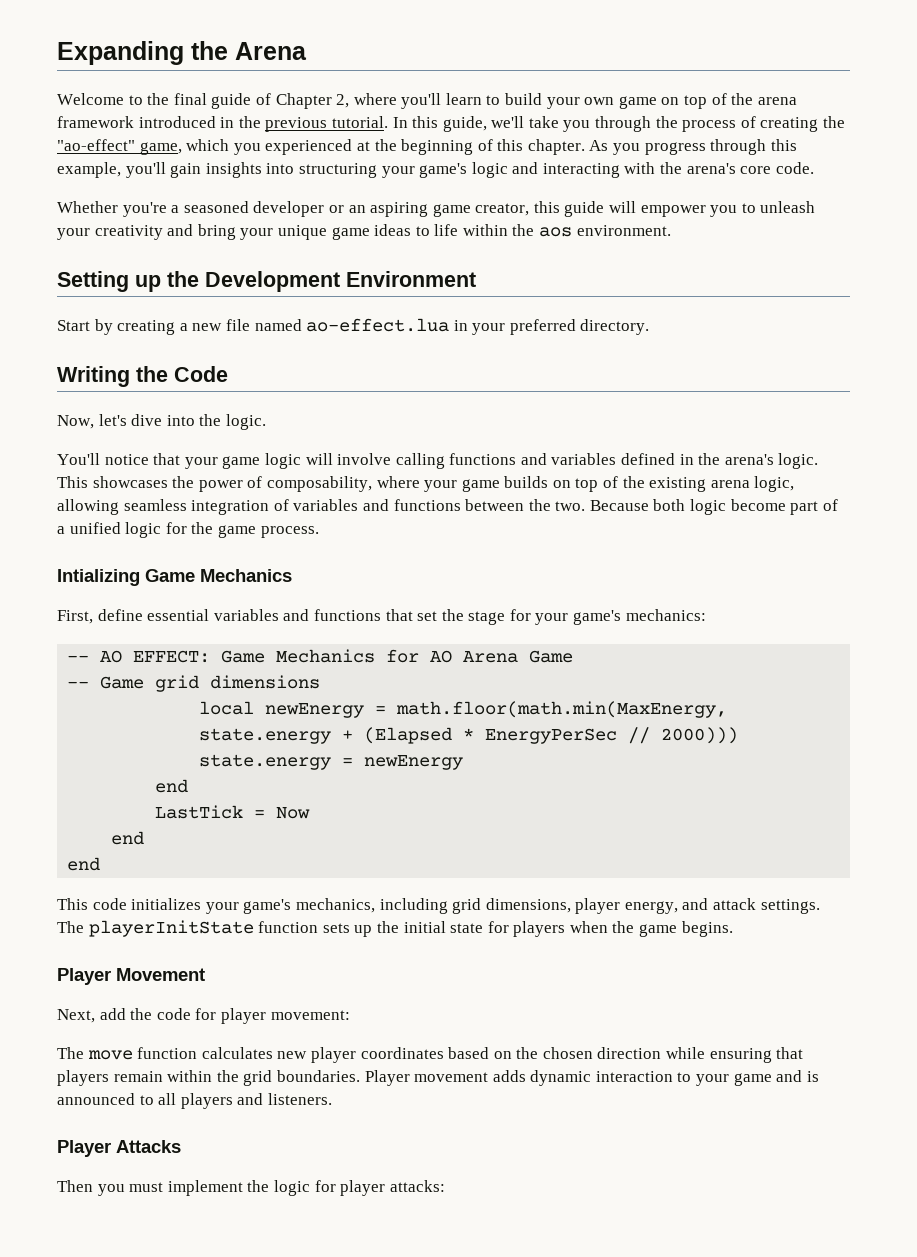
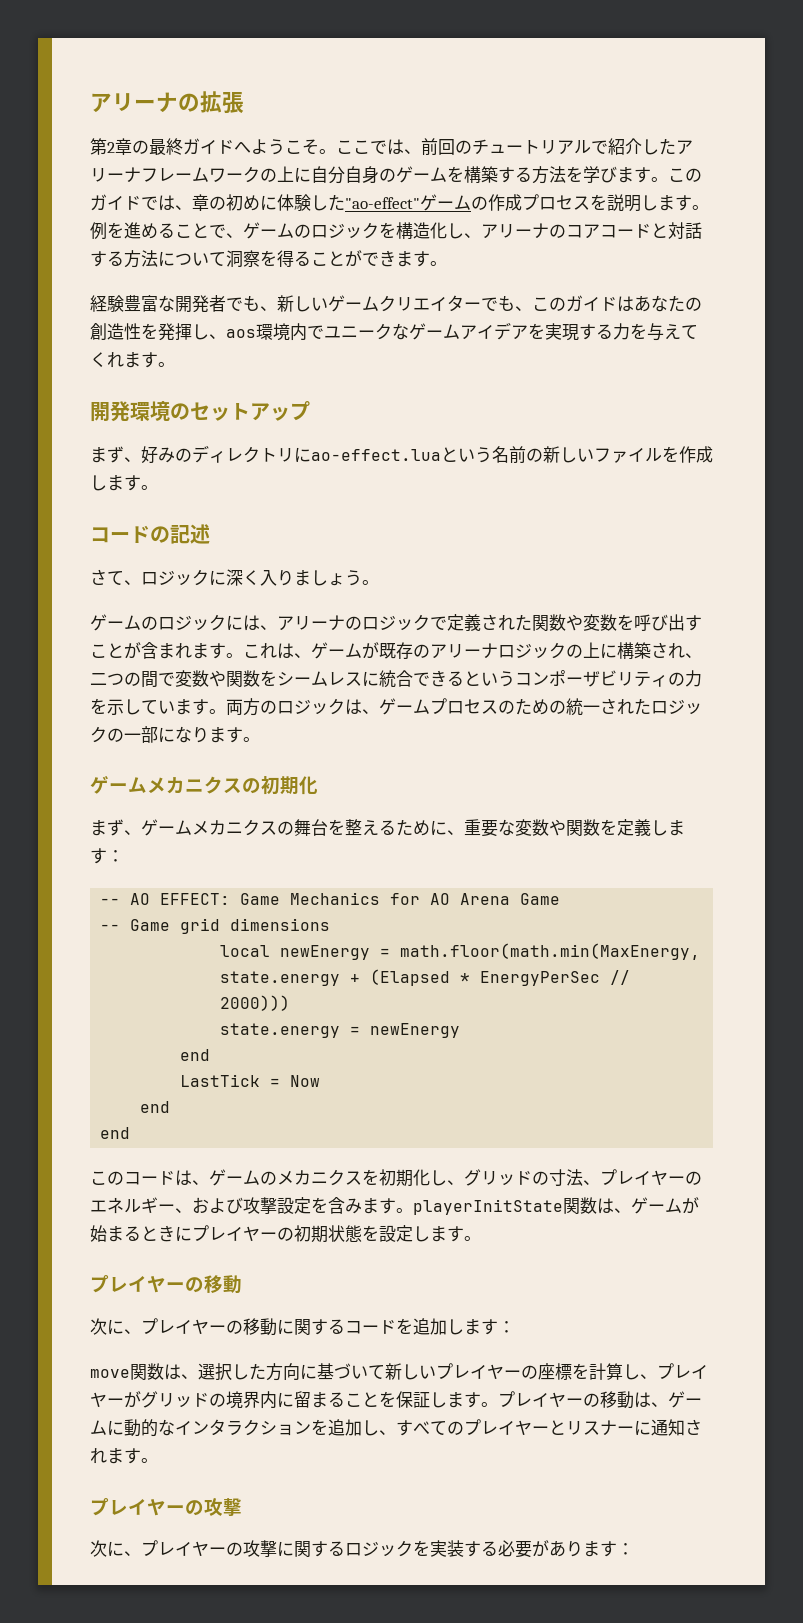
- Expanding the Arena
- Welcome to the final guide of Chapter 2, where you'll learn to build your own game on top of the arena framework introduced in the previous tutorial. In this guide, we'll take you through the process of creating the "ao-effect" game, which you experienced at the beginning of this chapter. As you progress through this example, you'll gain insights into structuring your game's logic and interacting with the arena's core code.
- Whether you're a seasoned developer or an aspiring game creator, this guide will empower you to unleash your creativity and bring your unique game ideas to life within the aos environment.
- Setting up the Development Environment
- Start by creating a new file named ao-effect.lua in your preferred directory.
- Writing the Code
- Now, let's dive into the logic.
- You'll notice that your game logic will involve calling functions and variables defined in the arena's logic. This showcases the power of composability, where your game builds on top of the existing arena logic, allowing seamless integration of variables and functions between the two. Because both logic become part of a unified logic for the game process.
- Intializing Game Mechanics
- First, define essential variables and functions that set the stage for your game's mechanics:
+ アリーナの拡張
+ 第2章の最終ガイドへようこそ。ここでは、前回のチュートリアルで紹介したアリーナフレームワークの上に自分自身のゲームを構築する方法を学びます。このガイドでは、章の初めに体験した"ao-effect"ゲームの作成プロセスを説明します。例を進めることで、ゲームのロジックを構造化し、アリーナのコアコードと対話する方法について洞察を得ることができます。
+ 経験豊富な開発者でも、新しいゲームクリエイターでも、このガイドはあなたの創造性を発揮し、aos環境内でユニークなゲームアイデアを実現する力を与えてくれます。
+ 開発環境のセットアップ
+ まず、好みのディレクトリにao-effect.luaという名前の新しいファイルを作成します。
+ コードの記述
+ さて、ロジックに深く入りましょう。
+ ゲームのロジックには、アリーナのロジックで定義された関数や変数を呼び出すことが含まれます。これは、ゲームが既存のアリーナロジックの上に構築され、二つの間で変数や関数をシームレスに統合できるというコンポーザビリティの力を示しています。両方のロジックは、ゲームプロセスのための統一されたロジックの一部になります。
+ ゲームメカニクスの初期化
+ まず、ゲームメカニクスの舞台を整えるために、重要な変数や関数を定義します：
- This code initializes your game's mechanics, including grid dimensions, player energy, and attack settings. The playerInitState function sets up the initial state for players when the game begins.
- Player Movement
- Next, add the code for player movement:
- The move function calculates new player coordinates based on the chosen direction while ensuring that players remain within the grid boundaries. Player movement adds dynamic interaction to your game and is announced to all players and listeners.
- Player Attacks
- Then you must implement the logic for player attacks:
+ このコードは、ゲームのメカニクスを初期化し、グリッドの寸法、プレイヤーのエネルギー、および攻撃設定を含みます。playerInitState関数は、ゲームが始まるときにプレイヤーの初期状態を設定します。
+ プレイヤーの移動
+ 次に、プレイヤーの移動に関するコードを追加します：
+ move関数は、選択した方向に基づいて新しいプレイヤーの座標を計算し、プレイヤーがグリッドの境界内に留まることを保証します。プレイヤーの移動は、ゲームに動的なインタラクションを追加し、すべてのプレイヤーとリスナーに通知されます。
+ プレイヤーの攻撃
+ 次に、プレイヤーの攻撃に関するロジックを実装する必要があります：

